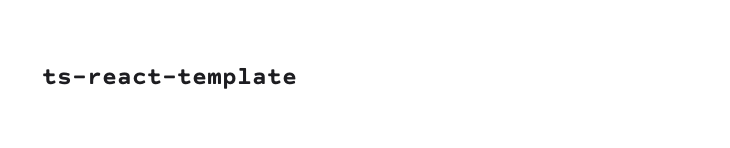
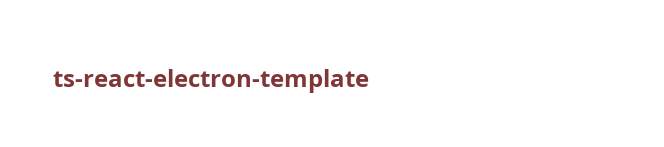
- ts-react-template
+ ts-react-electron-template

